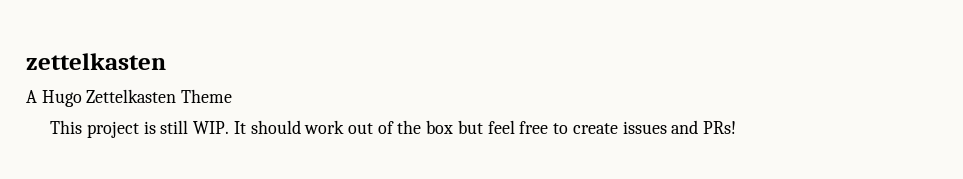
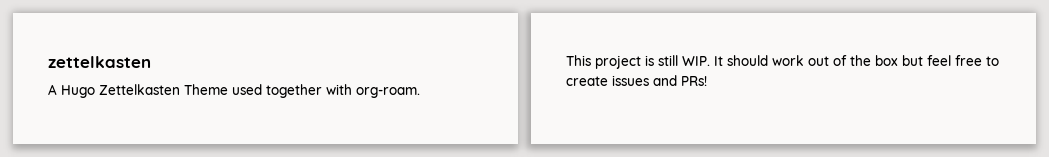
- A Hugo Zettelkasten Theme
+ A Hugo Zettelkasten Theme used together with org-roam.

